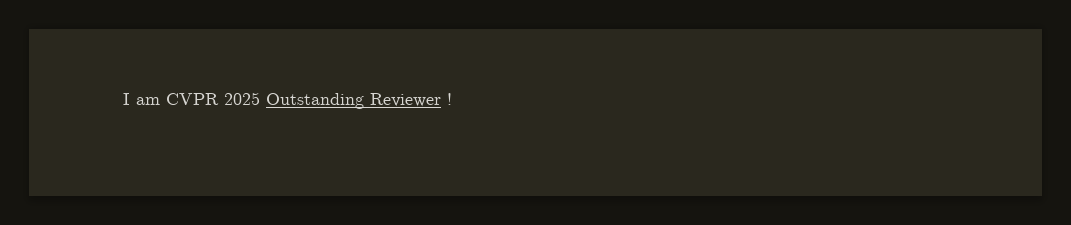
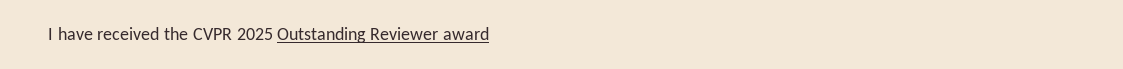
- I am CVPR 2025 Outstanding Reviewer !
+ I have received the CVPR 2025 Outstanding Reviewer award

